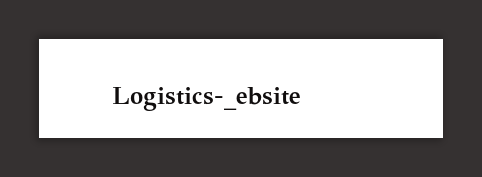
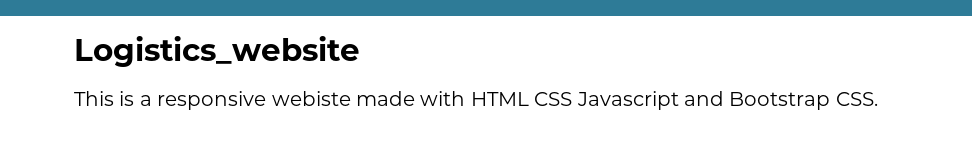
- Logistics-_ebsite
+ Logistics_website
+ This is a responsive webiste made with HTML CSS Javascript and Bootstrap CSS.

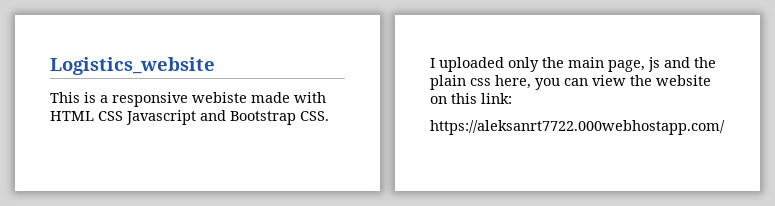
+ I uploaded only the main page, js and the plain css here, you can view the website on this link:
+ https://aleksanrt7722.000webhostapp.com/

